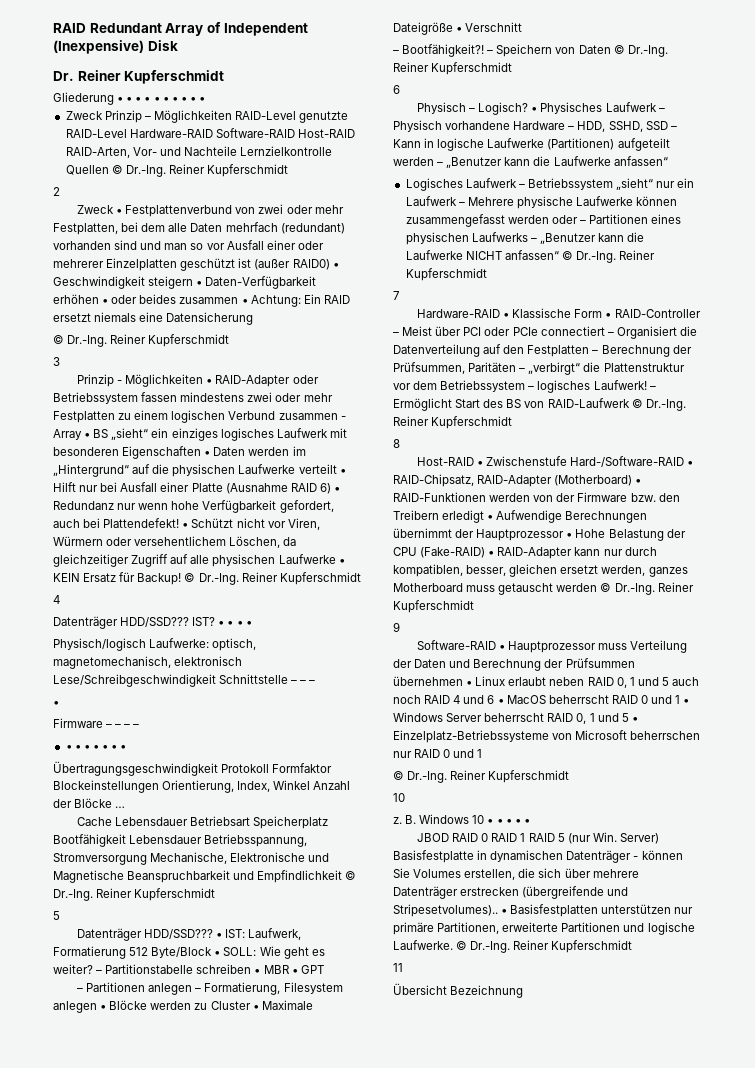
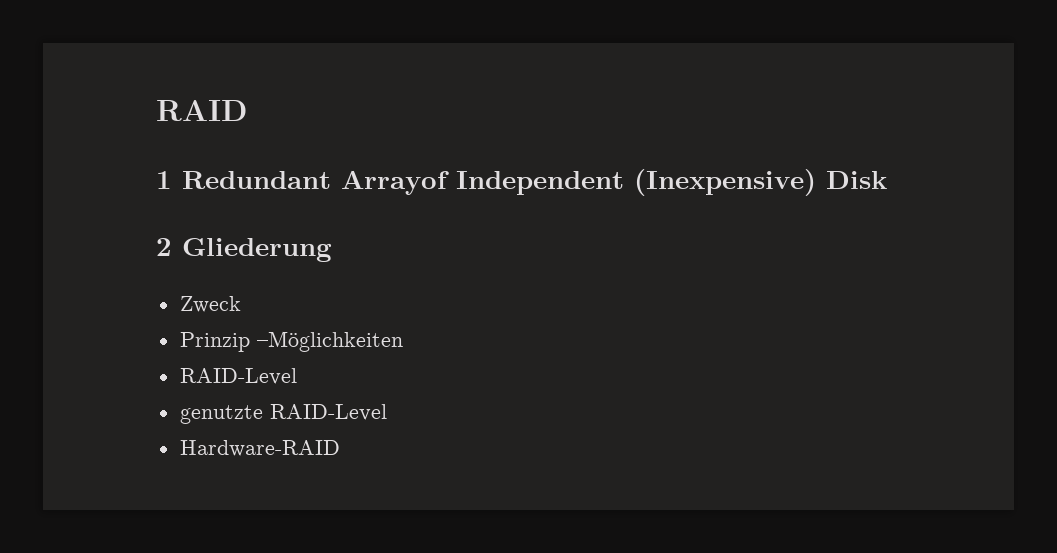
- RAID Redundant Array of Independent (Inexpensive) Disk
+ RAID
+ 1 Redundant Arrayof Independent (Inexpensive) Disk
- Dr. Reiner Kupferschmidt
- Gliederung • • • • • • • • • •
- Zweck Prinzip – Möglichkeiten RAID-Level genutzte RAID-Level Hardware-RAID Software-RAID Host-RAID RAID-Arten, Vor- und Nachteile Lernzielkontrolle Quellen © Dr.-Ing. Reiner Kupferschmidt
- 2
- Zweck • Festplattenverbund von zwei oder mehr Festplatten, bei dem alle Daten mehrfach (redundant) vorhanden sind und man so vor Ausfall einer oder mehrerer Einzelplatten geschützt ist (außer RAID0) • Geschwindigkeit steigern • Daten-Verfügbarkeit erhöhen • oder beides zusammen • Achtung: Ein RAID ersetzt niemals eine Datensicherung
- © Dr.-Ing. Reiner Kupferschmidt
- 3
- Prinzip - Möglichkeiten • RAID-Adapter oder Betriebssystem fassen mindestens zwei oder mehr Festplatten zu einem logischen Verbund zusammen - Array • BS „sieht“ ein einziges logisches Laufwerk mit besonderen Eigenschaften • Daten werden im „Hintergrund“ auf die physischen Laufwerke verteilt • Hilft nur bei Ausfall einer Platte (Ausnahme RAID 6) • Redundanz nur wenn hohe Verfügbarkeit gefordert, auch bei Plattendefekt! • Schützt nicht vor Viren, Würmern oder versehentlichem Löschen, da gleichzeitiger Zugriff auf alle physischen Laufwerke • KEIN Ersatz für Backup! © Dr.-Ing. Reiner Kupferschmidt
- 4
- Datenträger HDD/SSD??? IST? • • • •
- Physisch/logisch Laufwerke: optisch, magnetomechanisch, elektronisch Lese/Schreibgeschwindigkeit Schnittstelle – – –
- •
- Firmware – – – –
- • • • • • • •
- Übertragungsgeschwindigkeit Protokoll Formfaktor Blockeinstellungen Orientierung, Index, Winkel Anzahl der Blöcke …
- Cache Lebensdauer Betriebsart Speicherplatz Bootfähigkeit Lebensdauer Betriebsspannung, Stromversorgung Mechanische, Elektronische und Magnetische Beanspruchbarkeit und Empfindlichkeit © Dr.-Ing. Reiner Kupferschmidt
- 5
- Datenträger HDD/SSD??? • IST: Laufwerk, Formatierung 512 Byte/Block • SOLL: Wie geht es weiter? – Partitionstabelle schreiben • MBR • GPT
- – Partitionen anlegen – Formatierung, Filesystem anlegen • Blöcke werden zu Cluster • Maximale Dateigröße • Verschnitt
- – Bootfähigkeit?! – Speichern von Daten © Dr.-Ing. Reiner Kupferschmidt
- 6
- Physisch – Logisch? • Physisches Laufwerk – Physisch vorhandene Hardware – HDD, SSHD, SSD – Kann in logische Laufwerke (Partitionen) aufgeteilt werden – „Benutzer kann die Laufwerke anfassen“
- Logisches Laufwerk – Betriebssystem „sieht“ nur ein Laufwerk – Mehrere physische Laufwerke können zusammengefasst werden oder – Partitionen eines physischen Laufwerks – „Benutzer kann die Laufwerke NICHT anfassen“ © Dr.-Ing. Reiner Kupferschmidt
- 7
- Hardware-RAID • Klassische Form • RAID-Controller – Meist über PCI oder PCIe connectiert – Organisiert die Datenverteilung auf den Festplatten – Berechnung der Prüfsummen, Paritäten – „verbirgt“ die Plattenstruktur vor dem Betriebssystem – logisches Laufwerk! – Ermöglicht Start des BS von RAID-Laufwerk © Dr.-Ing. Reiner Kupferschmidt
- 8
- Host-RAID • Zwischenstufe Hard-/Software-RAID • RAID-Chipsatz, RAID-Adapter (Motherboard) • RAID-Funktionen werden von der Firmware bzw. den Treibern erledigt • Aufwendige Berechnungen übernimmt der Hauptprozessor • Hohe Belastung der CPU (Fake-RAID) • RAID-Adapter kann nur durch kompatiblen, besser, gleichen ersetzt werden, ganzes Motherboard muss getauscht werden © Dr.-Ing. Reiner Kupferschmidt
- 9
- Software-RAID • Hauptprozessor muss Verteilung der Daten und Berechnung der Prüfsummen übernehmen • Linux erlaubt neben RAID 0, 1 und 5 auch noch RAID 4 und 6 • MacOS beherrscht RAID 0 und 1 • Windows Server beherrscht RAID 0, 1 und 5 • Einzelplatz-Betriebssysteme von Microsoft beherrschen nur RAID 0 und 1
- © Dr.-Ing. Reiner Kupferschmidt
- 10
- z. B. Windows 10 • • • • •
- JBOD RAID 0 RAID 1 RAID 5 (nur Win. Server) Basisfestplatte in dynamischen Datenträger - können Sie Volumes erstellen, die sich über mehrere Datenträger erstrecken (übergreifende und Stripesetvolumes).. • Basisfestplatten unterstützen nur primäre Partitionen, erweiterte Partitionen und logische Laufwerke. © Dr.-Ing. Reiner Kupferschmidt
- 11
- Übersicht Bezeichnung
+ 2 Gliederung
+ Zweck
+ Prinzip –Möglichkeiten
+ RAID-Level
+ genutzte RAID-Level
+ Hardware-RAID

